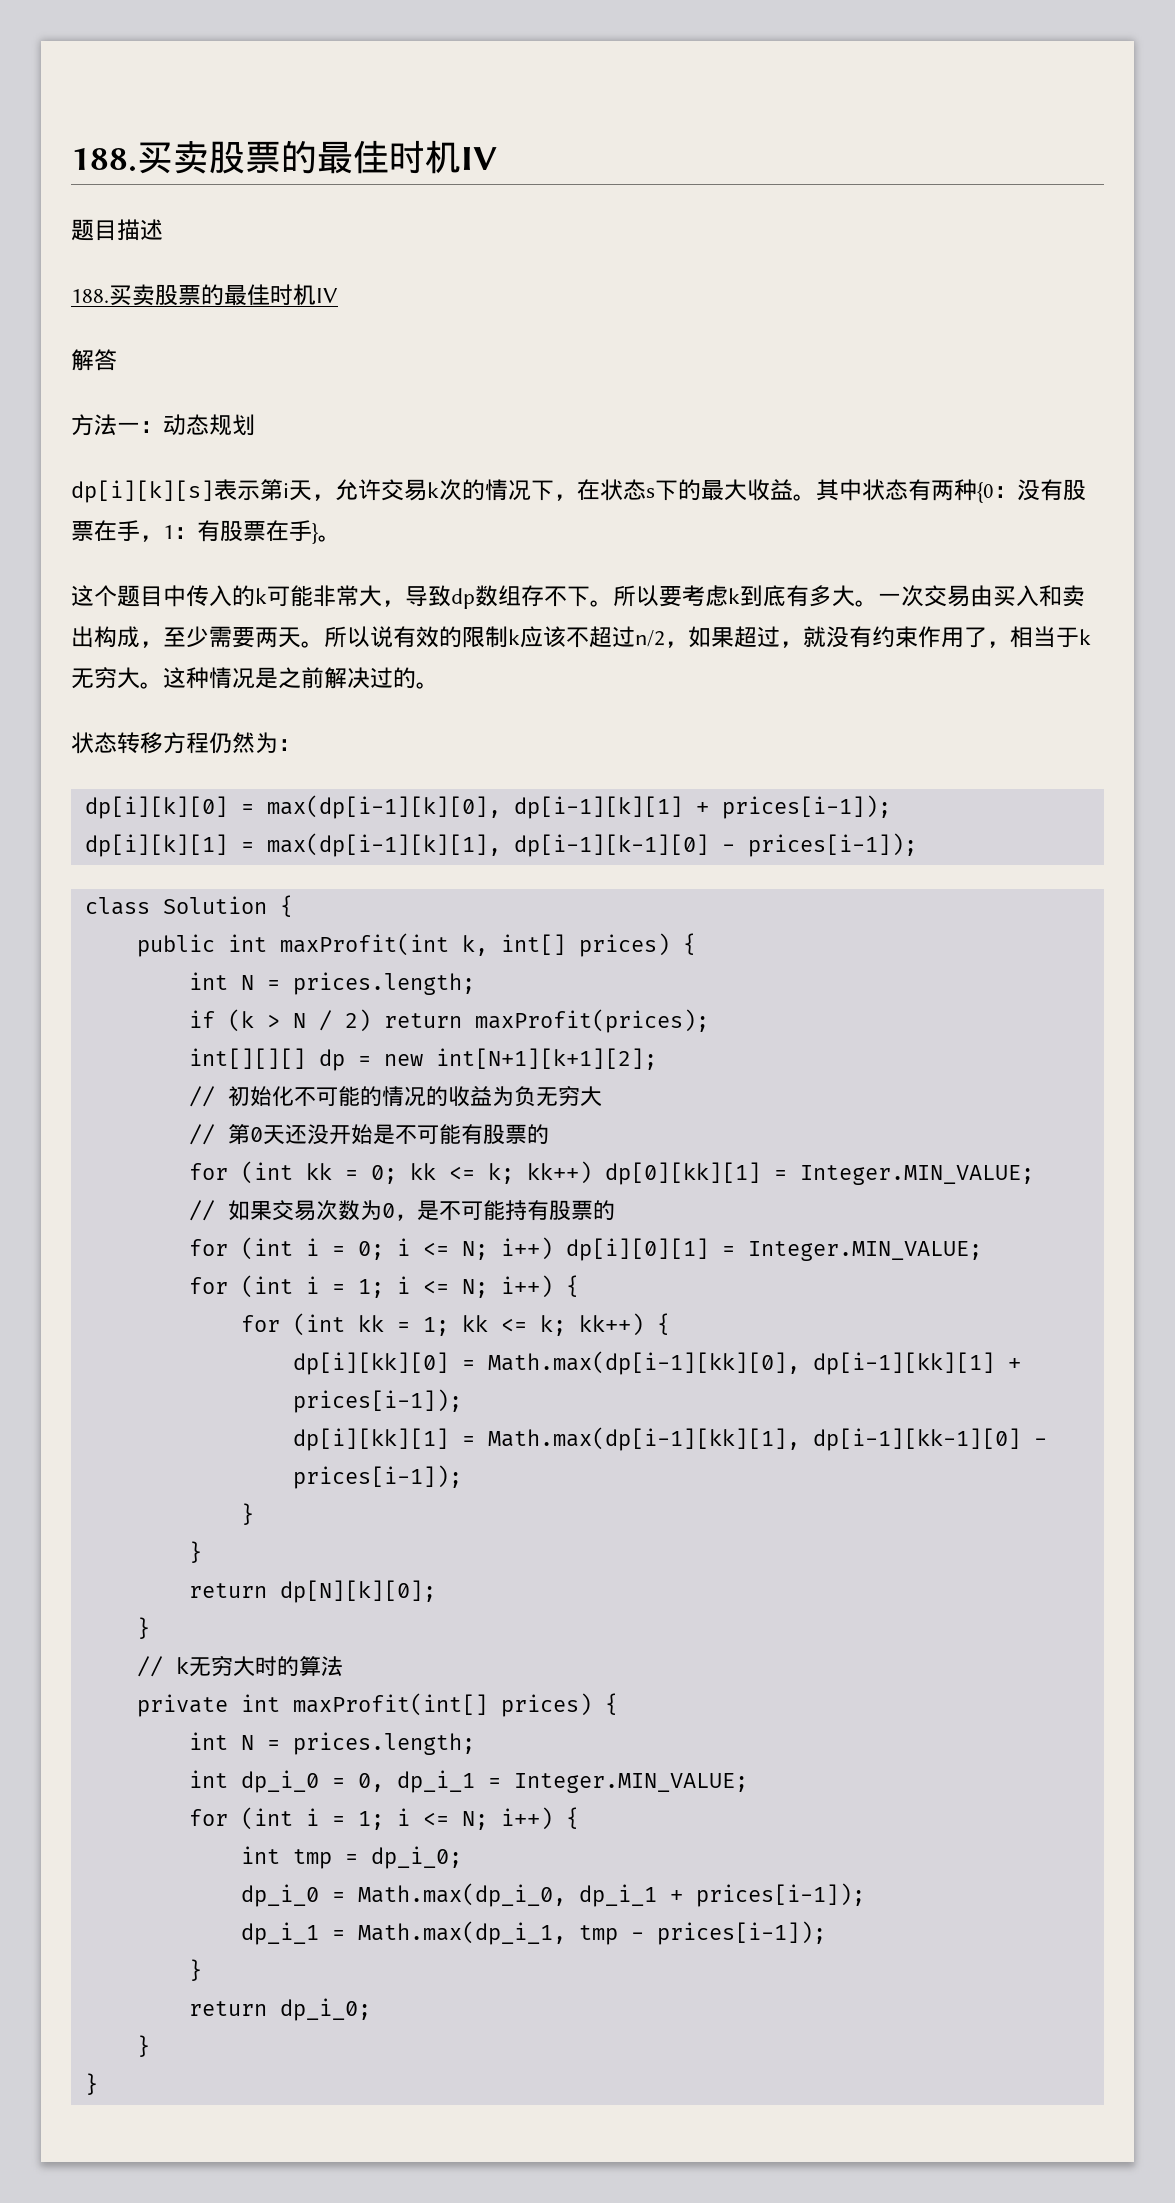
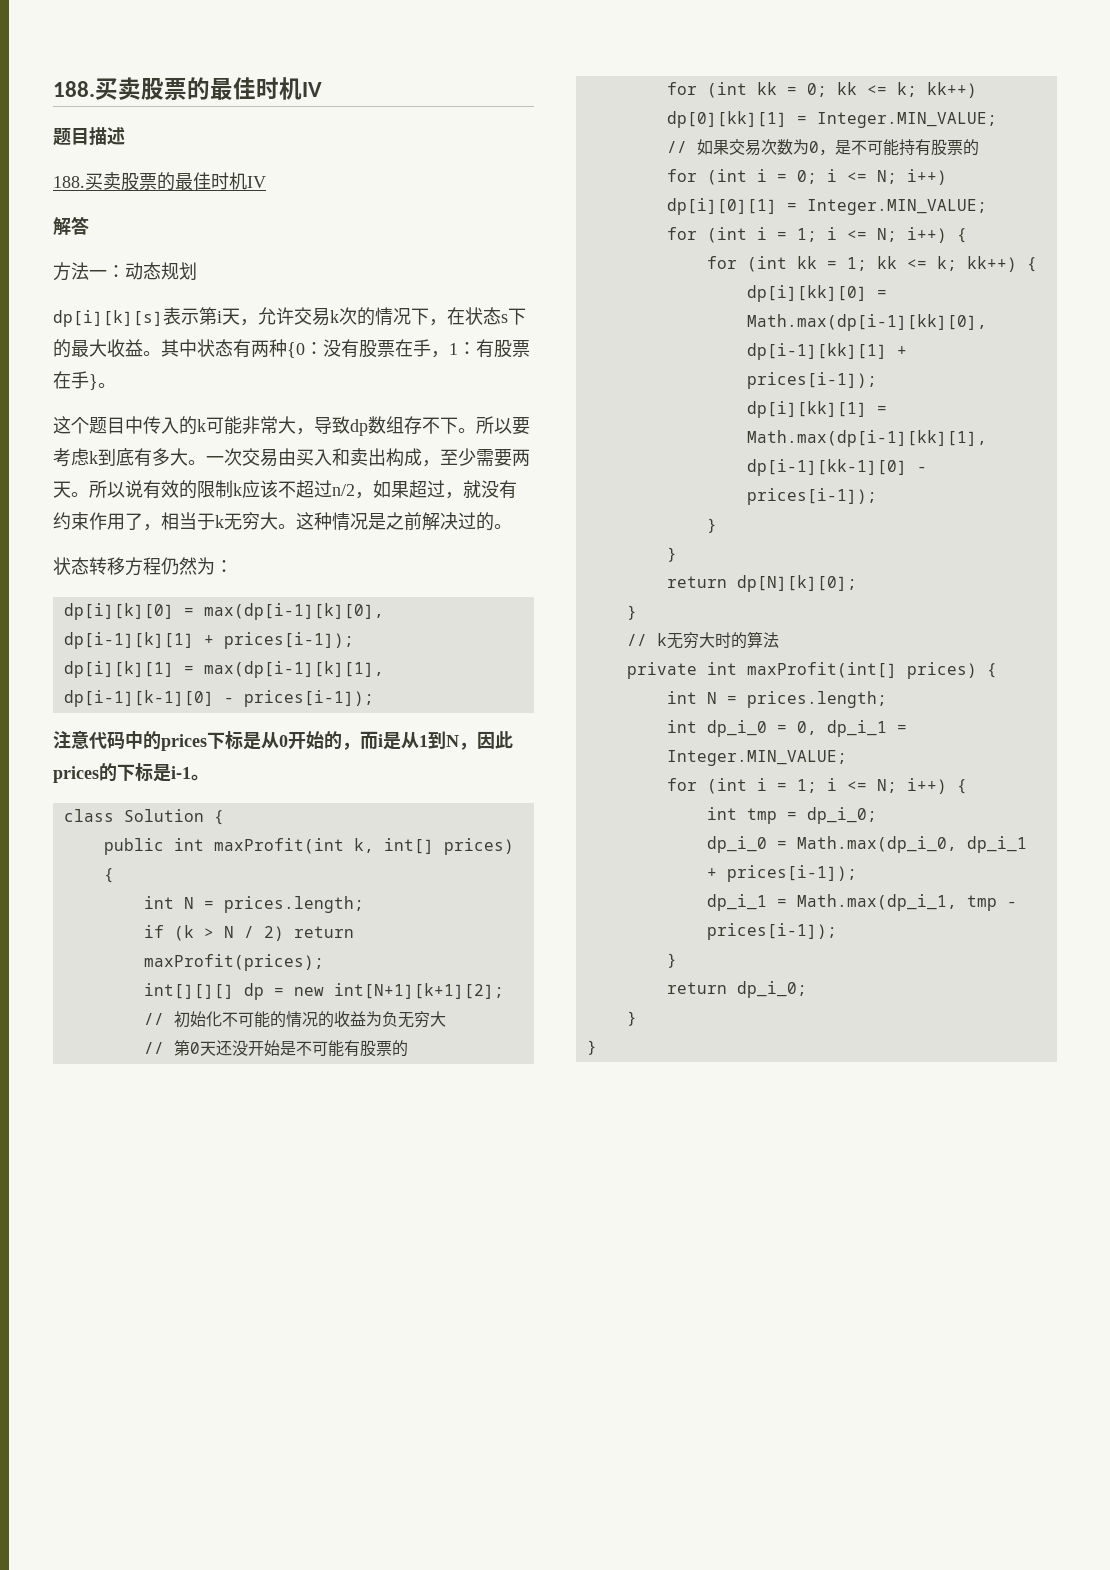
+ 注意代码中的prices下标是从0开始的，而i是从1到N，因此prices的下标是i-1。

